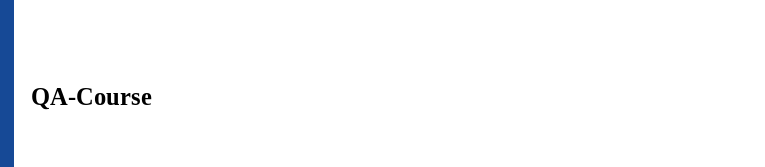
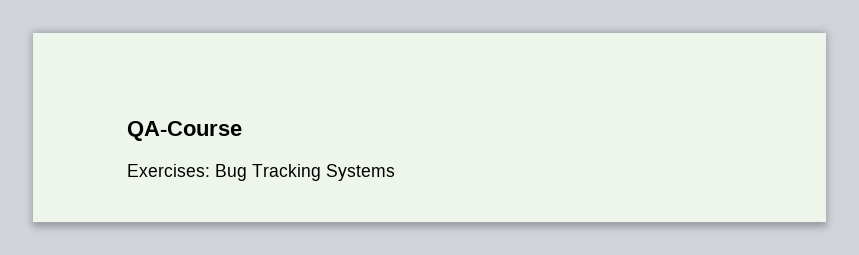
+ Exercises: Bug Tracking Systems

